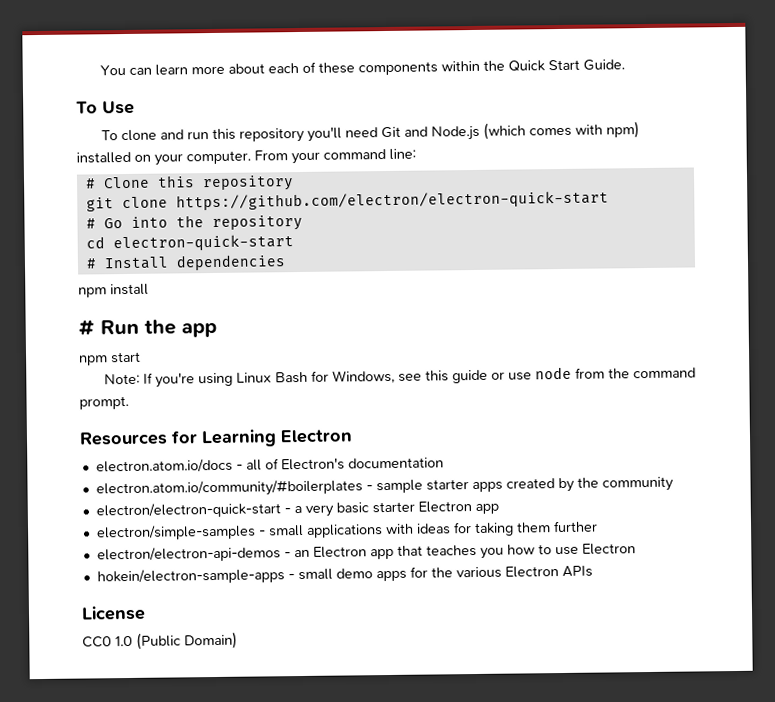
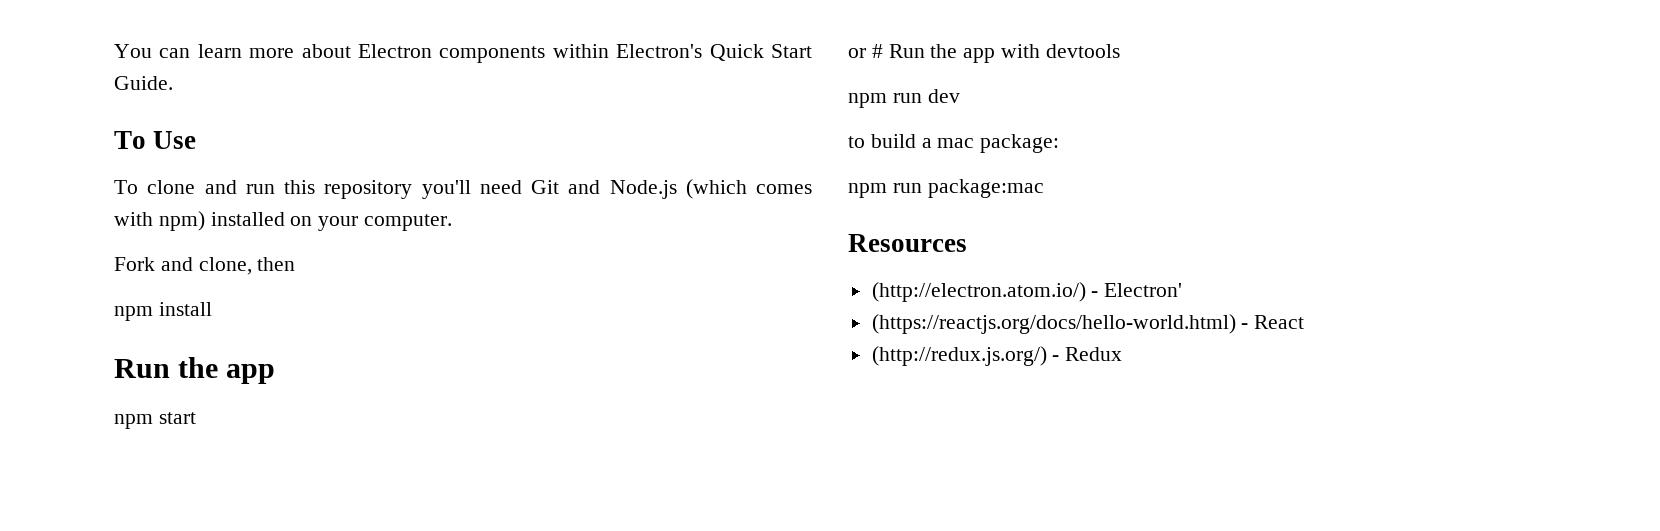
- You can learn more about each of these components within the Quick Start Guide.
+ You can learn more about Electron components within Electron's Quick Start Guide.
- To clone and run this repository you'll need Git and Node.js (which comes with npm) installed on your computer. From your command line:
- # Clone this repository
- git clone https://github.com/electron/electron-quick-start
- # Go into the repository
- cd electron-quick-start
- # Install dependencies
+ To clone and run this repository you'll need Git and Node.js (which comes with npm) installed on your computer.
+ Fork and clone, then
  npm install
- # Run the app
+ Run the app
- Note: If you're using Linux Bash for Windows, see this guide or use node from the command prompt.
- Resources for Learning Electron
- electron.atom.io/docs - all of Electron's documentation
- electron.atom.io/community/#boilerplates - sample starter apps created by the community
- electron/electron-quick-start - a very basic starter Electron app
- electron/simple-samples - small applications with ideas for taking them further
- electron/electron-api-demos - an Electron app that teaches you how to use Electron
- hokein/electron-sample-apps - small demo apps for the various Electron APIs
- License
- CC0 1.0 (Public Domain)
+ or # Run the app with devtools
+ npm run dev
+ to build a mac package:
+ npm run package:mac
+ Resources
+ (http://electron.atom.io/) - Electron'
+ (https://reactjs.org/docs/hello-world.html) - React
+ (http://redux.js.org/) - Redux

